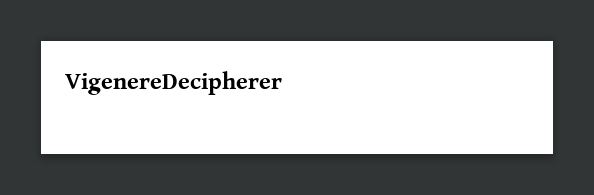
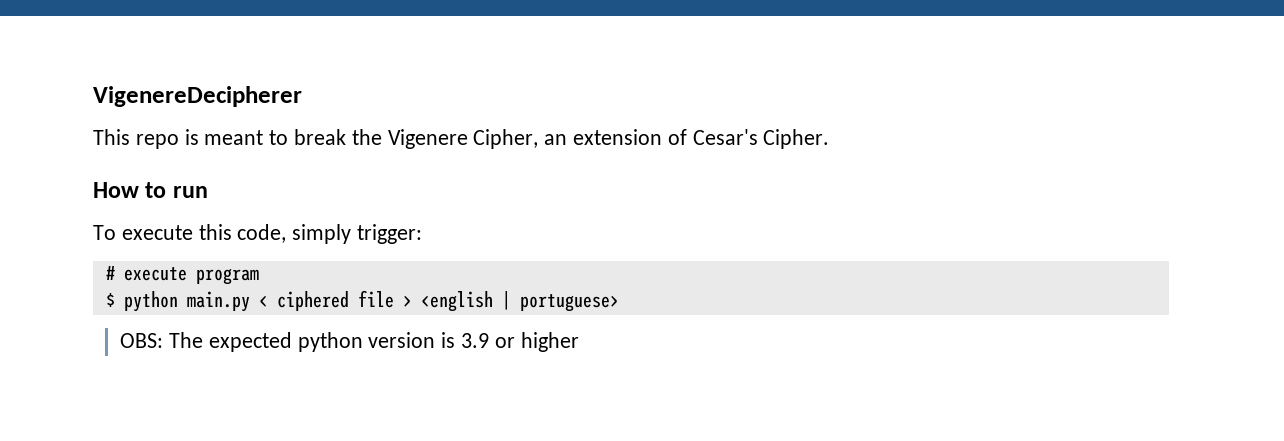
+ This repo is meant to break the Vigenere Cipher, an extension of Cesar's Cipher.
+ How to run
+ To execute this code, simply trigger:
+ # execute program
+ $ python main.py < ciphered file > <english | portuguese>
+ OBS: The expected python version is 3.9 or higher

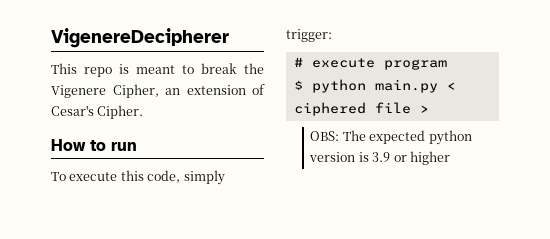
- $ python main.py < ciphered file > <english | portuguese>
+ $ python main.py < ciphered file >

